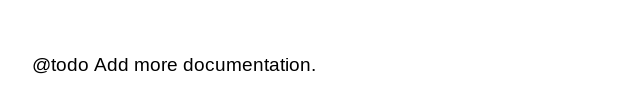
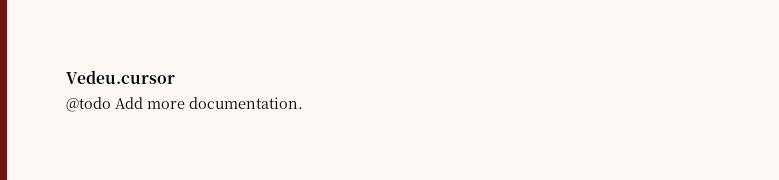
+ Vedeu.cursor

